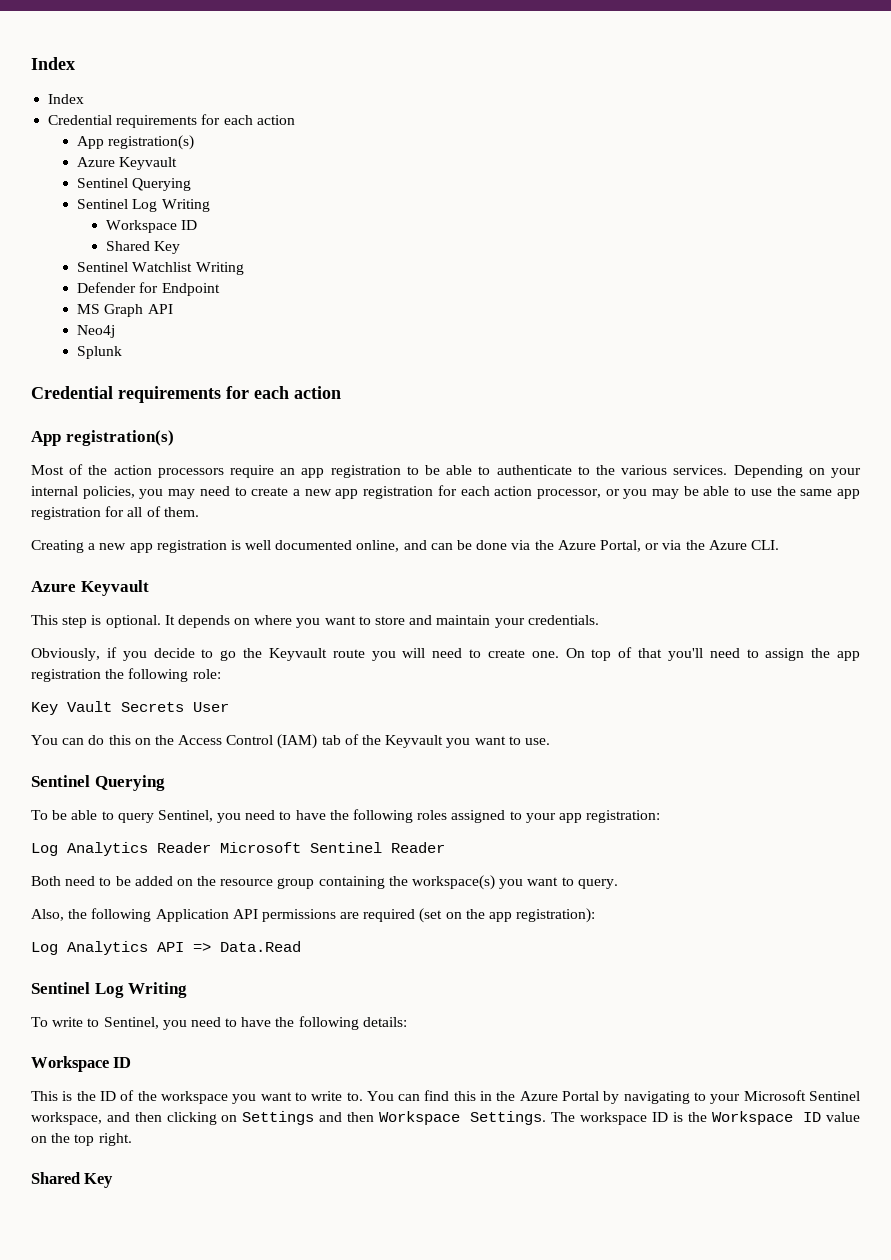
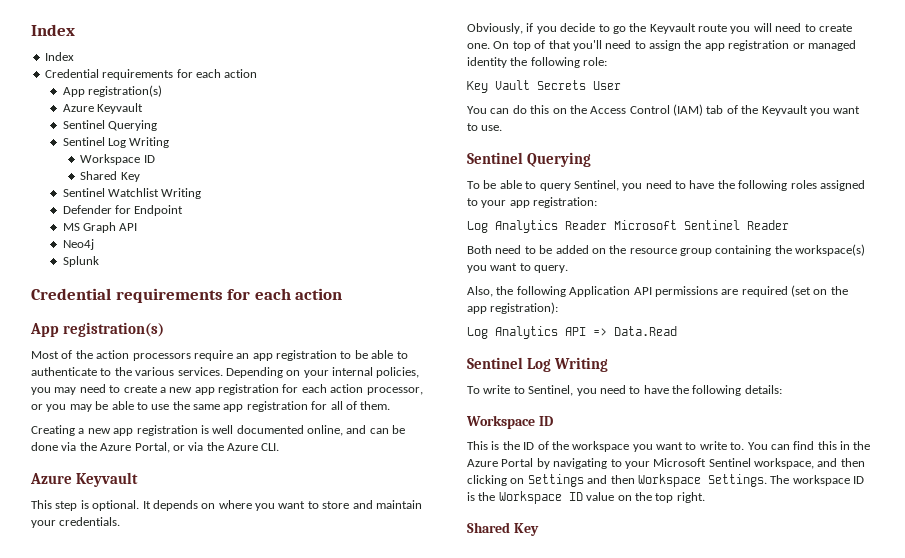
- On top of that you'll need to assign the app registration the following role:
+ On top of that you'll need to assign the app registration or managed identity the following role:

